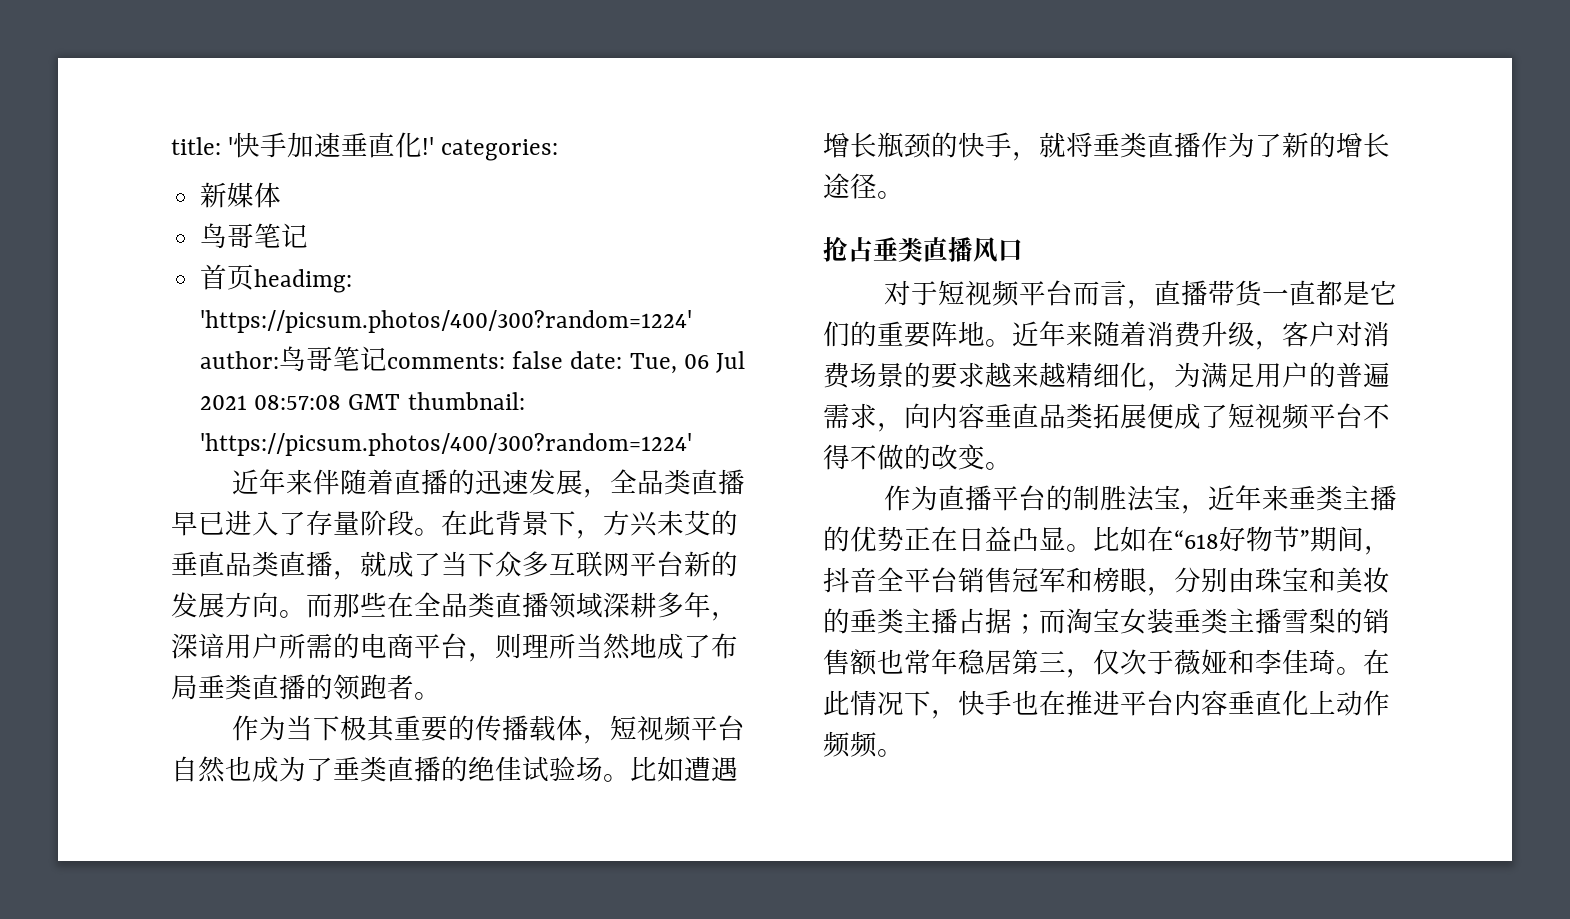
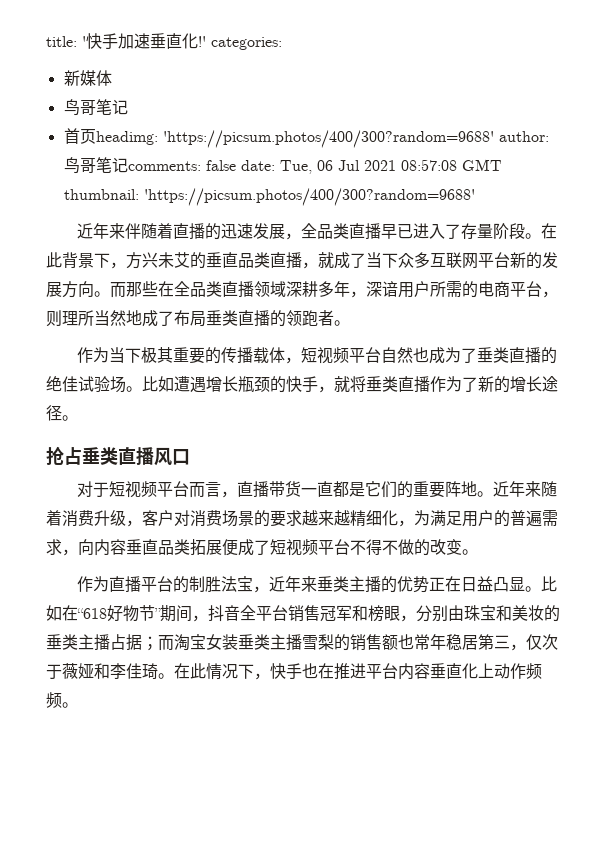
- 首页headimg: 'https://picsum.photos/400/300?random=1224' author:鸟哥笔记comments: false date: Tue, 06 Jul 2021 08:57:08 GMT thumbnail: 'https://picsum.photos/400/300?random=1224'
+ 首页headimg: 'https://picsum.photos/400/300?random=9688' author:鸟哥笔记comments: false date: Tue, 06 Jul 2021 08:57:08 GMT thumbnail: 'https://picsum.photos/400/300?random=9688'

